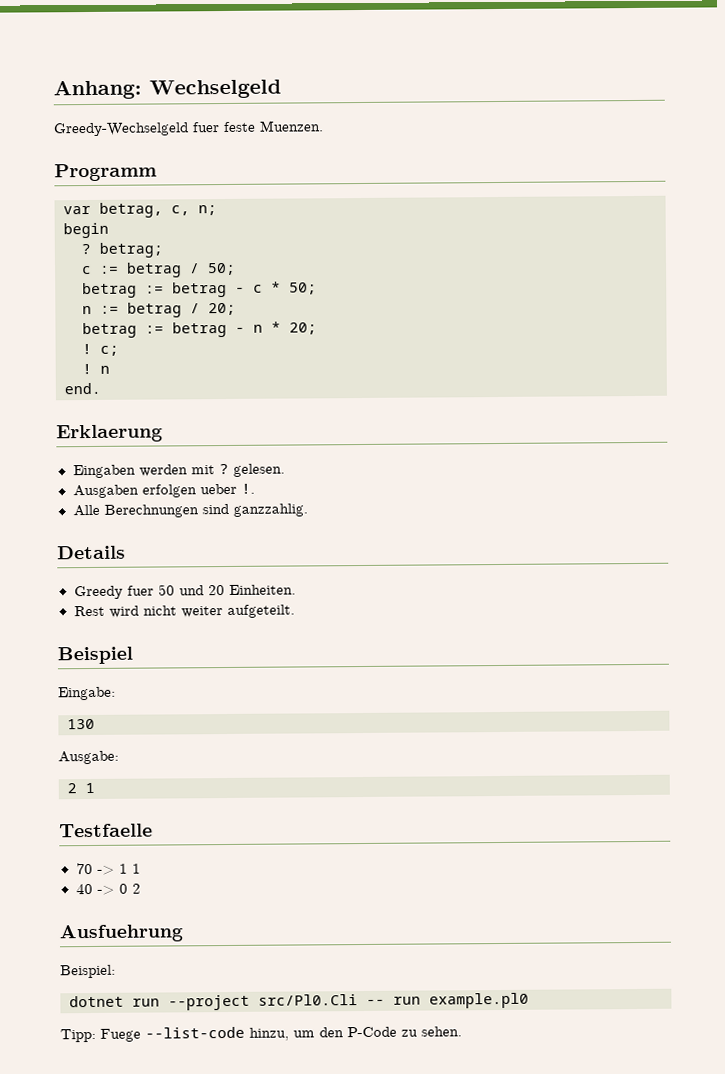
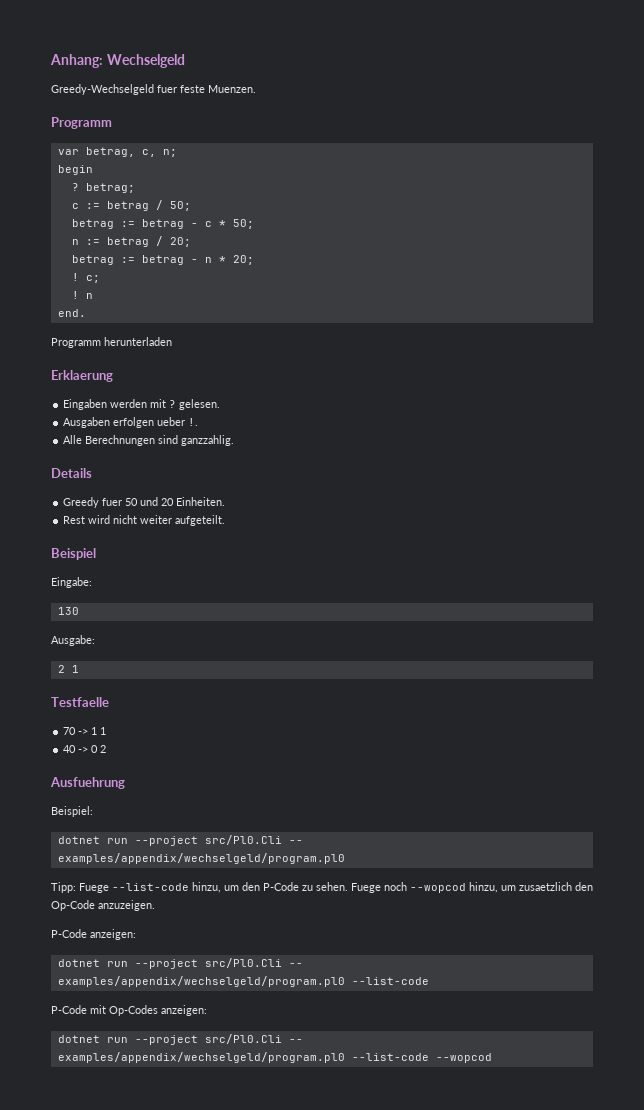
+ Programm herunterladen
  Beispiel:
- dotnet run --project src/Pl0.Cli -- run example.pl0
+ dotnet run --project src/Pl0.Cli -- examples/appendix/wechselgeld/program.pl0
+ Fuege noch --wopcod hinzu, um zusaetzlich den Op-Code anzuzeigen.
+ P-Code anzeigen:
+ dotnet run --project src/Pl0.Cli -- examples/appendix/wechselgeld/program.pl0 --list-code
+ P-Code mit Op-Codes anzeigen:
+ dotnet run --project src/Pl0.Cli -- examples/appendix/wechselgeld/program.pl0 --list-code --wopcod

